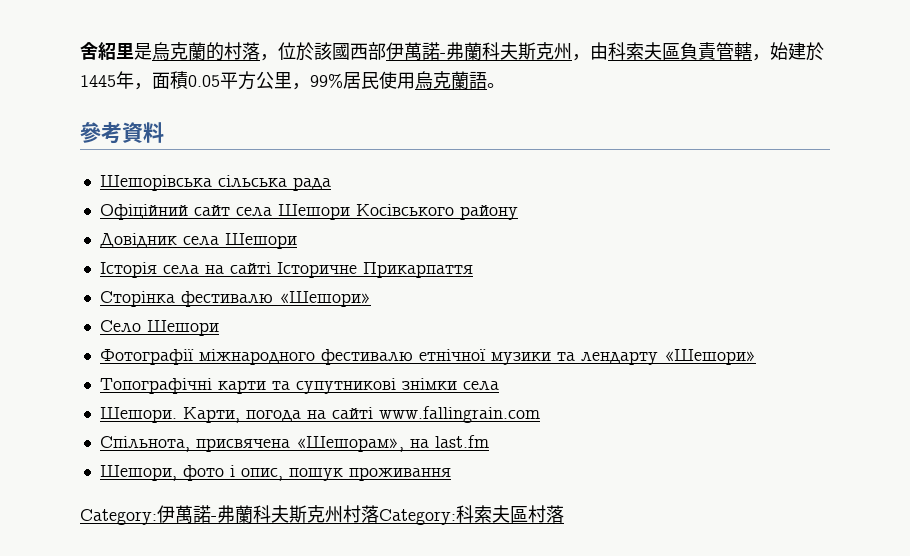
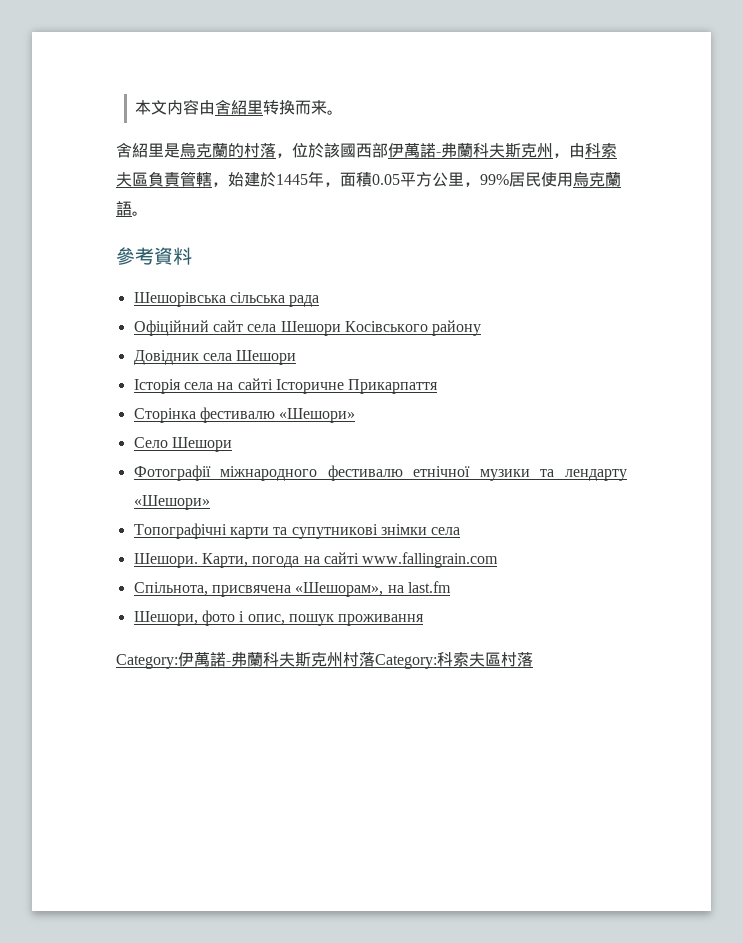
+ 本文内容由舍紹里转换而来。

